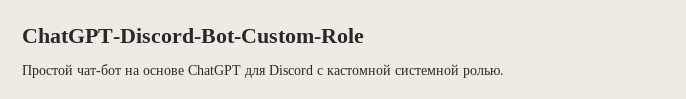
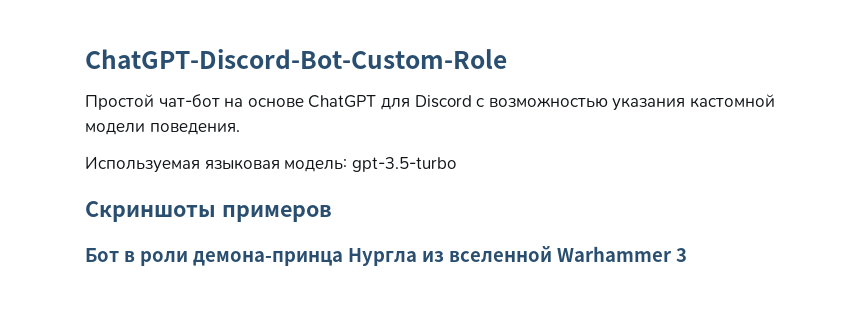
- Простой чат-бот на основе ChatGPT для Discord с кастомной системной ролью.
+ Простой чат-бот на основе ChatGPT для Discord с возможностью указания кастомной модели поведения.
+ Используемая языковая модель: gpt-3.5-turbo
+ Скриншоты примеров
+ Бот в роли демона-принца Нургла из вселенной Warhammer 3

